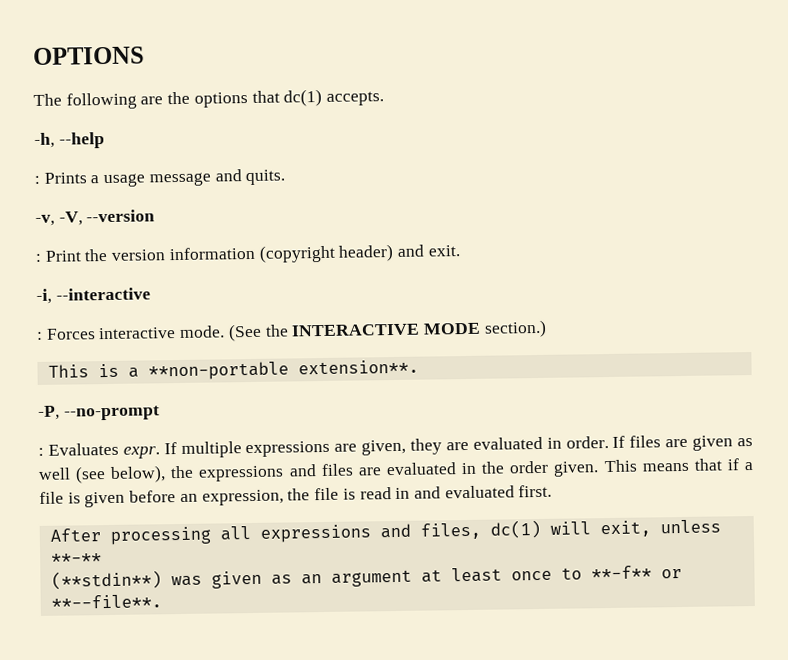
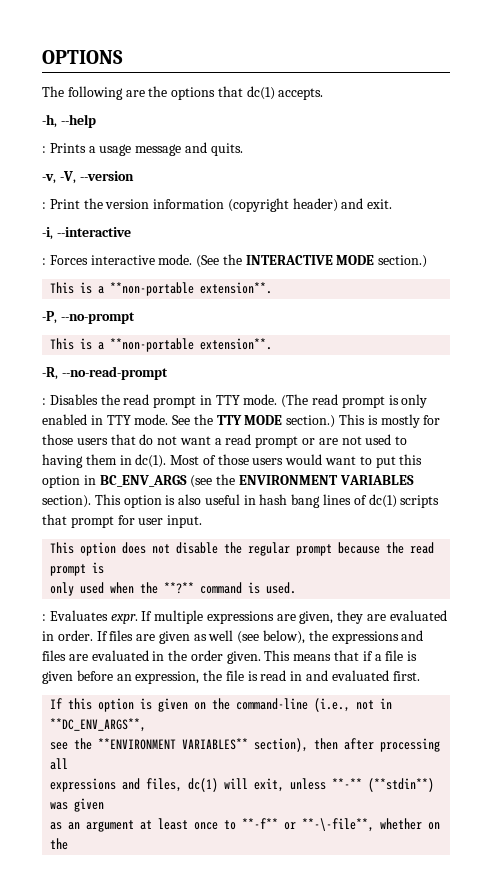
  -P, --no-prompt
+ This is a **non-portable extension**.
+ -R, --no-read-prompt
+ : Disables the read prompt in TTY mode. (The read prompt is only enabled in TTY mode. See the TTY MODE section.) This is mostly for those users that do not want a read prompt or are not used to having them in dc(1). Most of those users would want to put this option in BC_ENV_ARGS (see the ENVIRONMENT VARIABLES section). This option is also useful in hash bang lines of dc(1) scripts that prompt for user input.
+ This option does not disable the regular prompt because the read prompt is
+ only used when the **?** command is used.
- After processing all expressions and files, dc(1) will exit, unless **-**
- (**stdin**) was given as an argument at least once to **-f** or **--file**.
+ If this option is given on the command-line (i.e., not in **DC_ENV_ARGS**,
+ see the **ENVIRONMENT VARIABLES** section), then after processing all
+ expressions and files, dc(1) will exit, unless **-** (**stdin**) was given
+ as an argument at least once to **-f** or **-\-file**, whether on the

